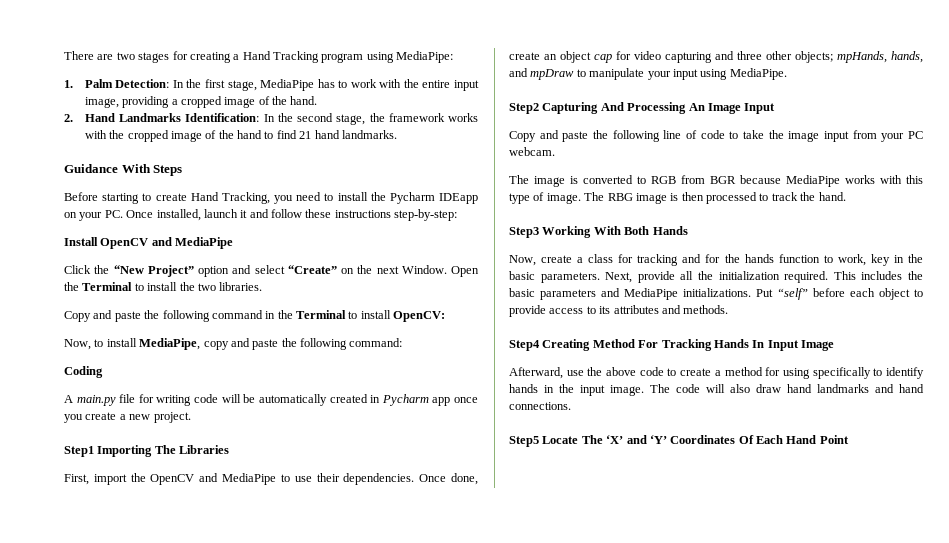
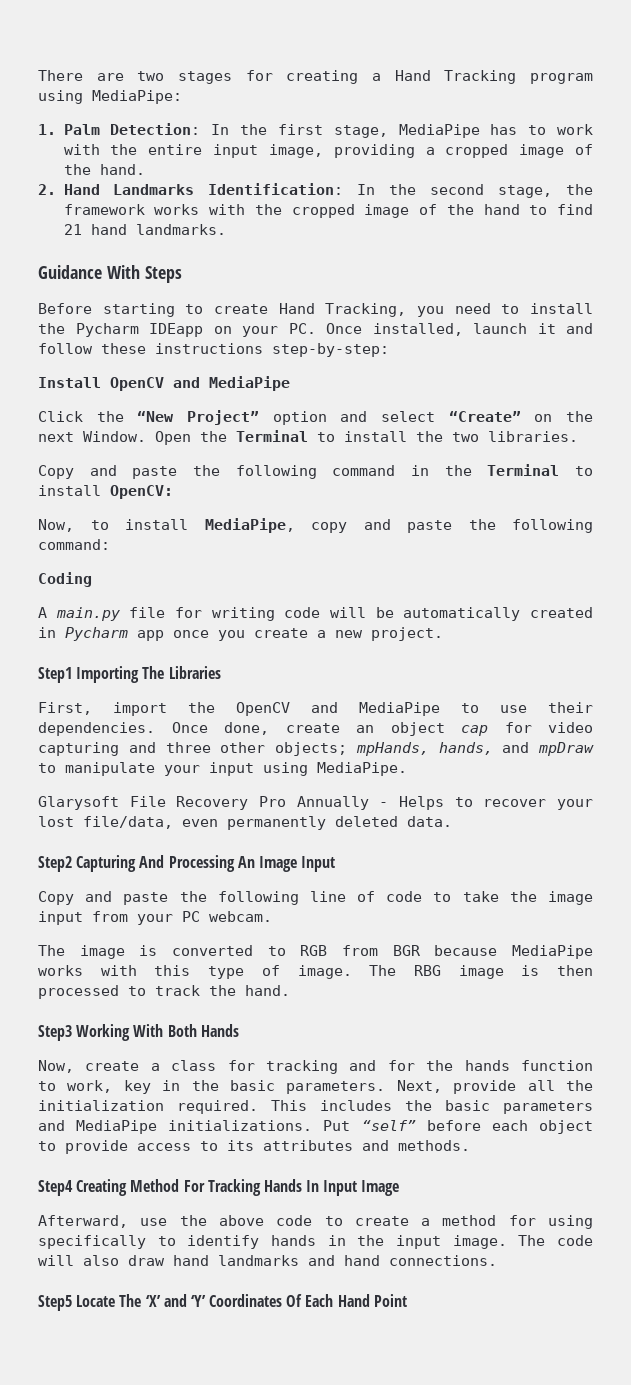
+ Glarysoft File Recovery Pro Annually - Helps to recover your lost file/data, even permanently deleted data.

